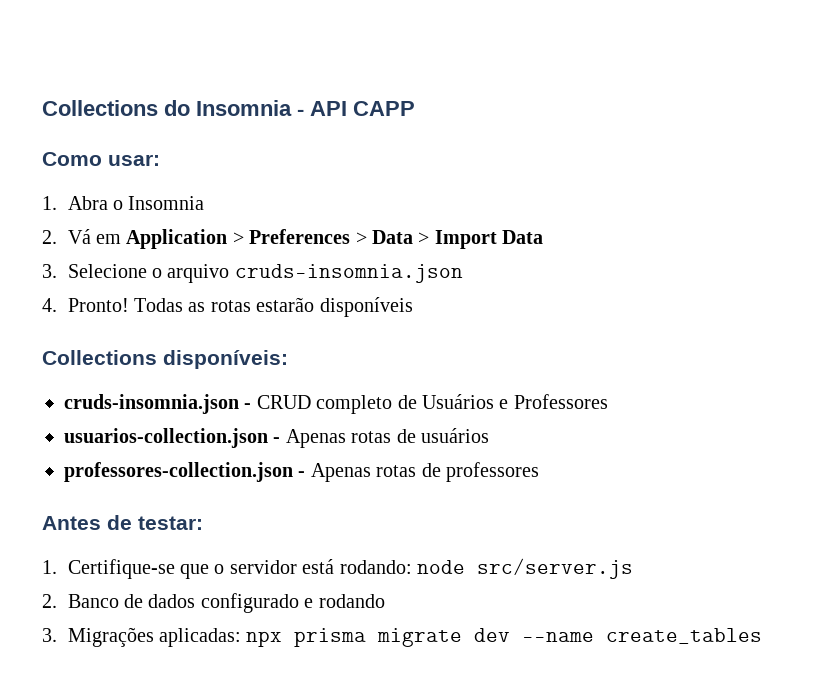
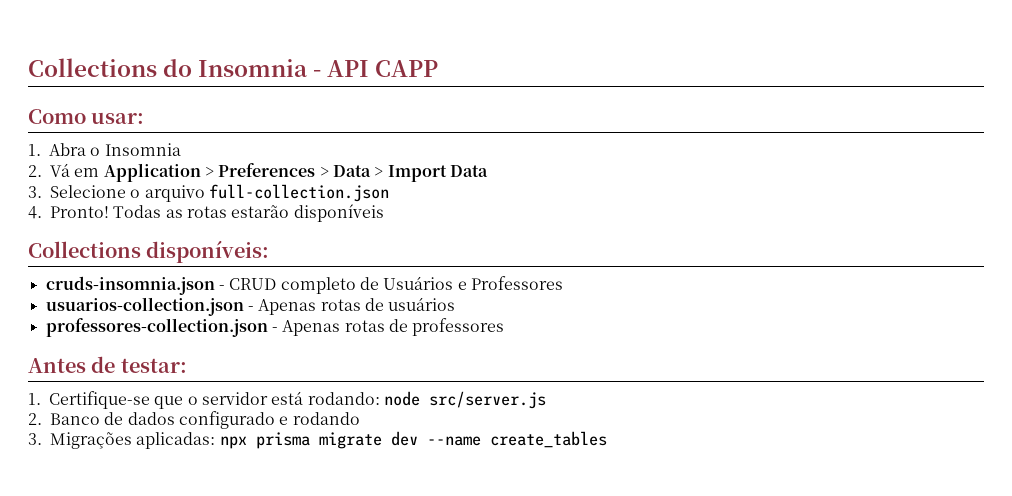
- 3. Selecione o arquivo cruds-insomnia.json
+ 3. Selecione o arquivo full-collection.json

